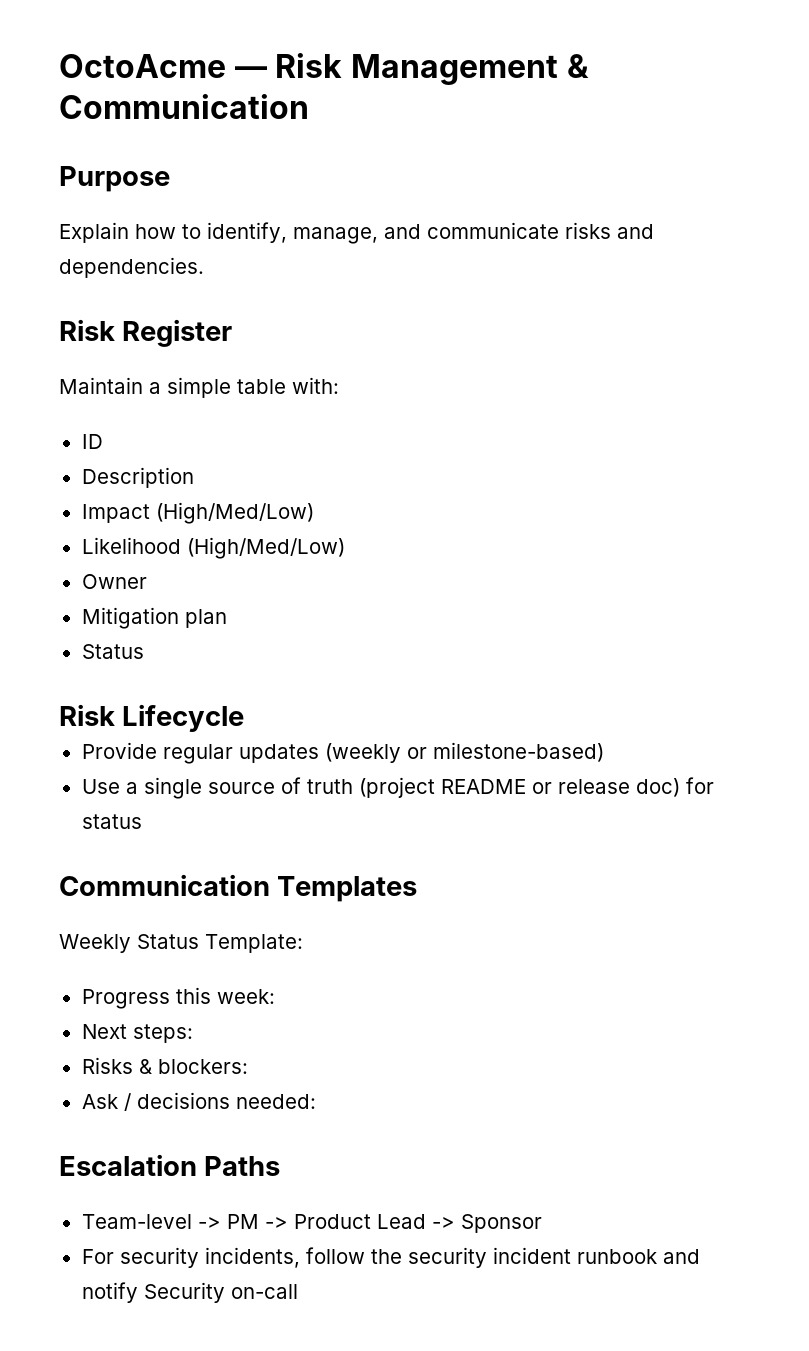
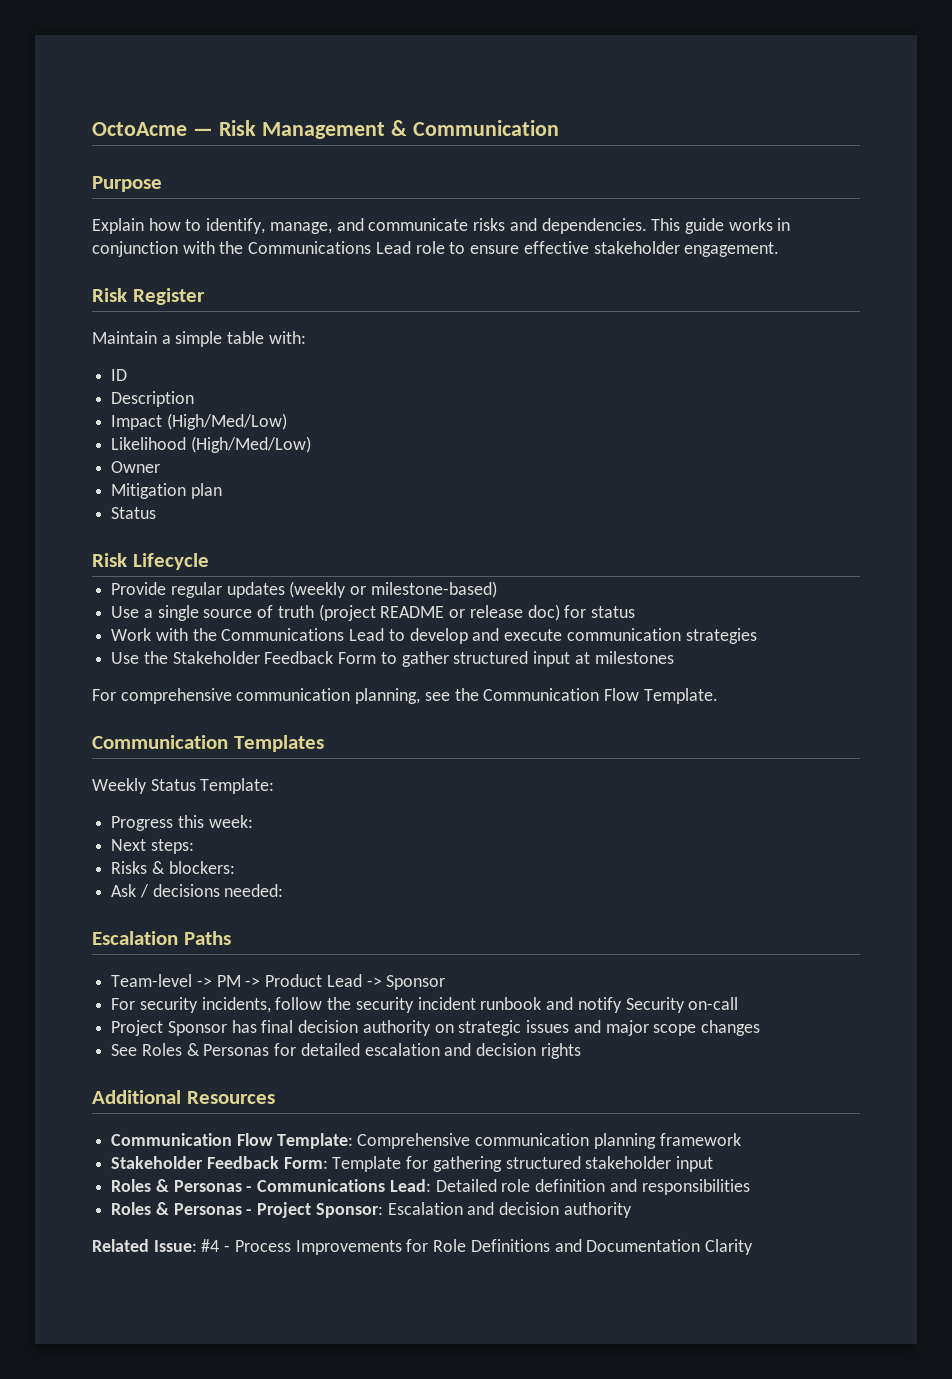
+ This guide works in conjunction with the Communications Lead role to ensure effective stakeholder engagement.
+ Work with the Communications Lead to develop and execute communication strategies
+ Use the Stakeholder Feedback Form to gather structured input at milestones
+ For comprehensive communication planning, see the Communication Flow Template.
+ Project Sponsor has final decision authority on strategic issues and major scope changes
+ See Roles & Personas for detailed escalation and decision rights
+ Additional Resources
+ Communication Flow Template: Comprehensive communication planning framework
+ Stakeholder Feedback Form: Template for gathering structured stakeholder input
+ Roles & Personas - Communications Lead: Detailed role definition and responsibilities
+ Roles & Personas - Project Sponsor: Escalation and decision authority
+ Related Issue: #4 - Process Improvements for Role Definitions and Documentation Clarity

